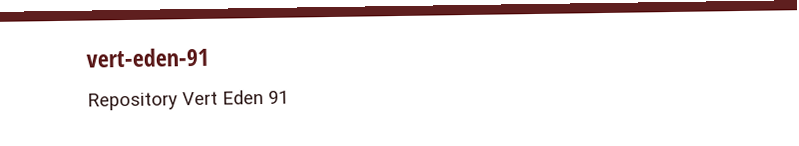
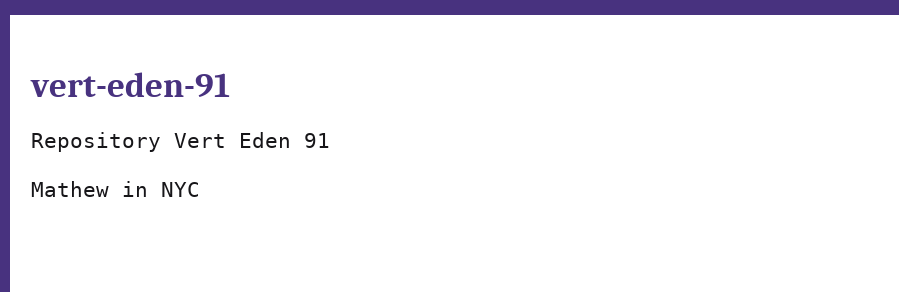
+ Mathew in NYC

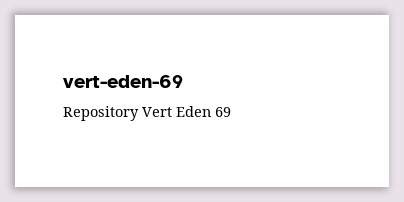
- vert-eden-91
+ vert-eden-69
- Repository Vert Eden 91
- Mathew in NYC
+ Repository Vert Eden 69

